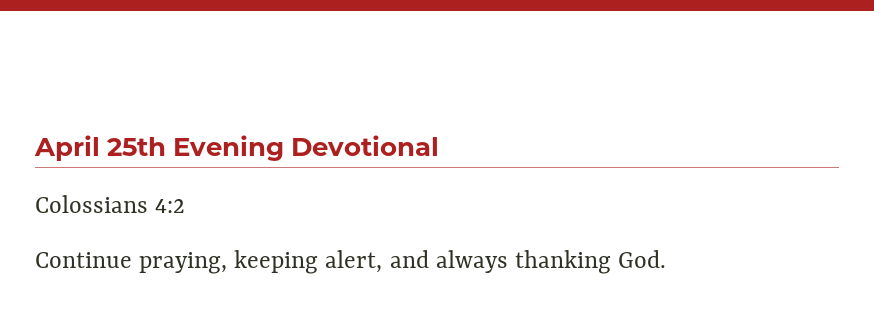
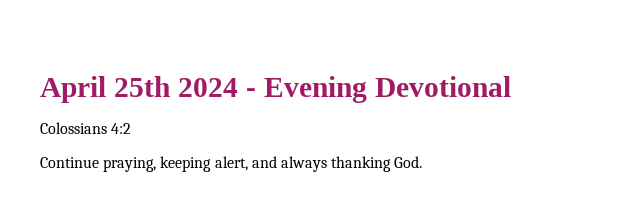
- April 25th Evening Devotional
+ April 25th 2024 - Evening Devotional

